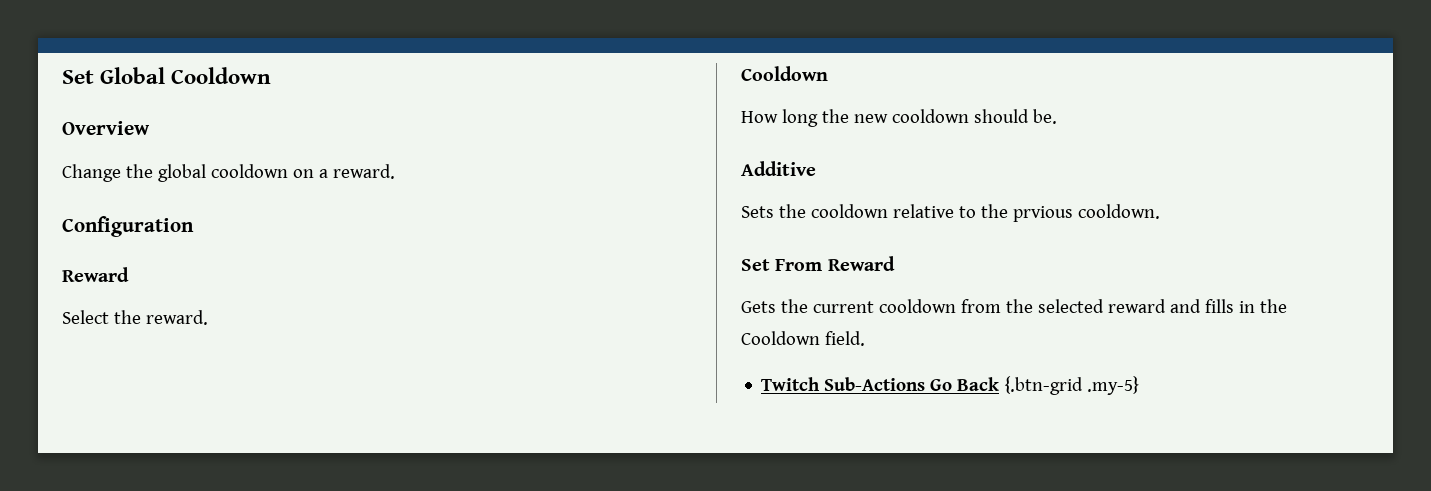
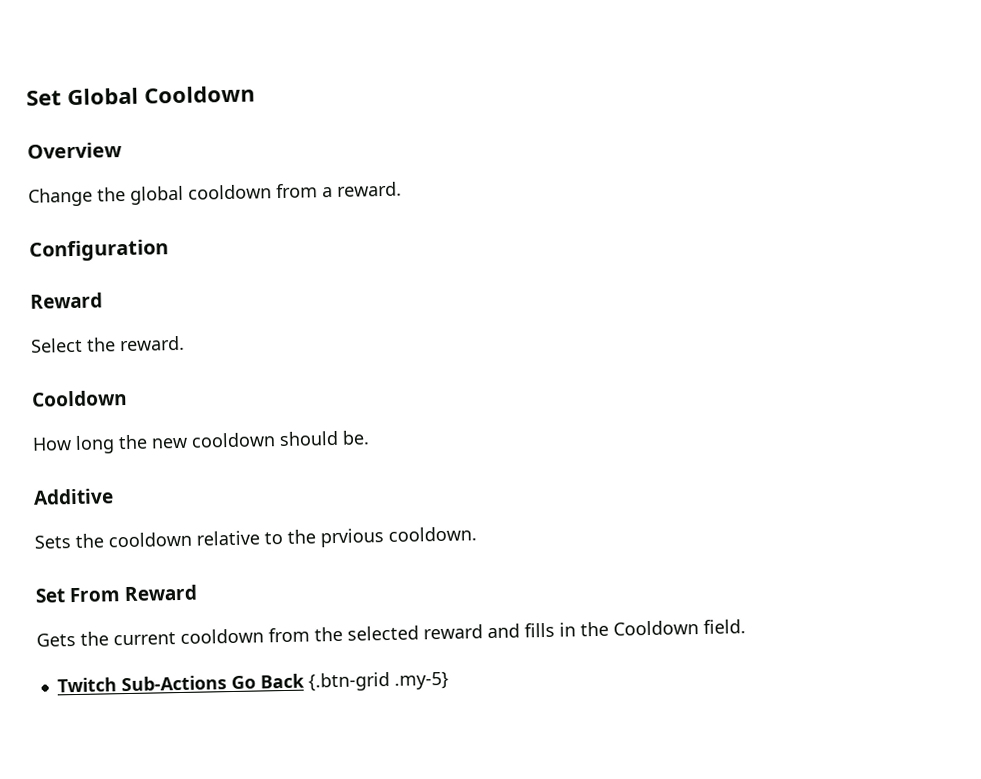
- Change the global cooldown on a reward.
+ Change the global cooldown from a reward.

